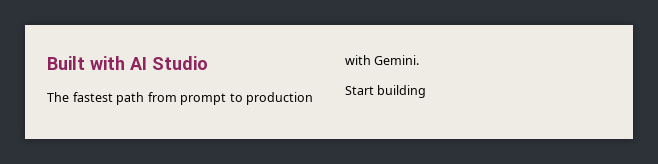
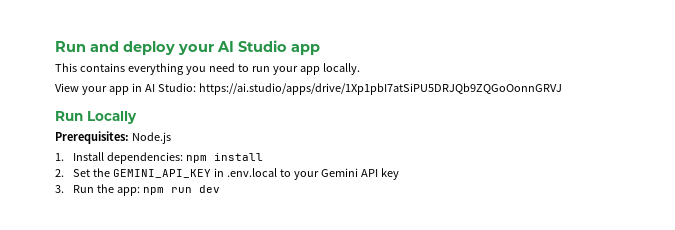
- Built with AI Studio
- The fastest path from prompt to production with Gemini.
- Start building
+ Run and deploy your AI Studio app
+ This contains everything you need to run your app locally.
+ View your app in AI Studio: https://ai.studio/apps/drive/1Xp1pbI7atSiPU5DRJQb9ZQGoOonnGRVJ
+ Run Locally
+ Prerequisites: Node.js
+ 1. Install dependencies: npm install
+ 2. Set the GEMINI_API_KEY in .env.local to your Gemini API key
+ 3. Run the app: npm run dev

